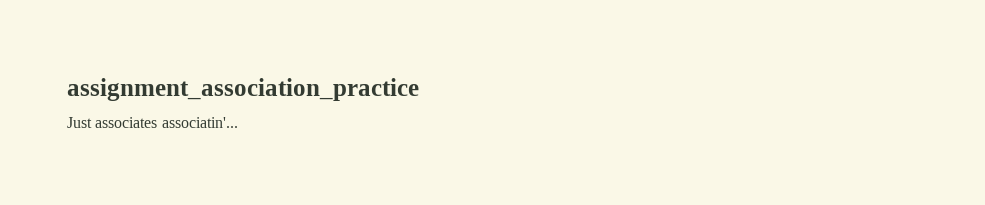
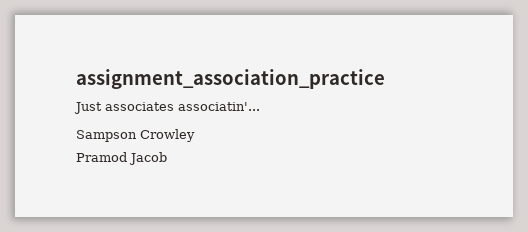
+ Sampson Crowley
+ Pramod Jacob

